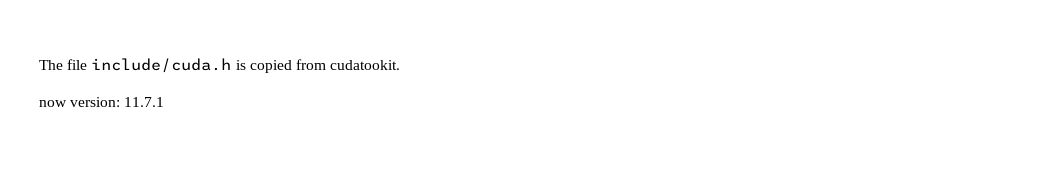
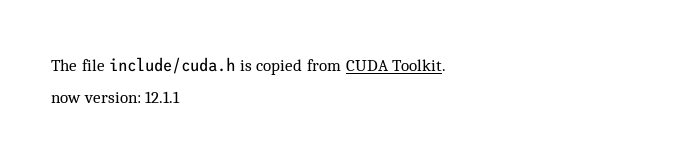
- The file include/cuda.h is copied from cudatookit.
+ The file include/cuda.h is copied from CUDA Toolkit.
- now version: 11.7.1
+ now version: 12.1.1

